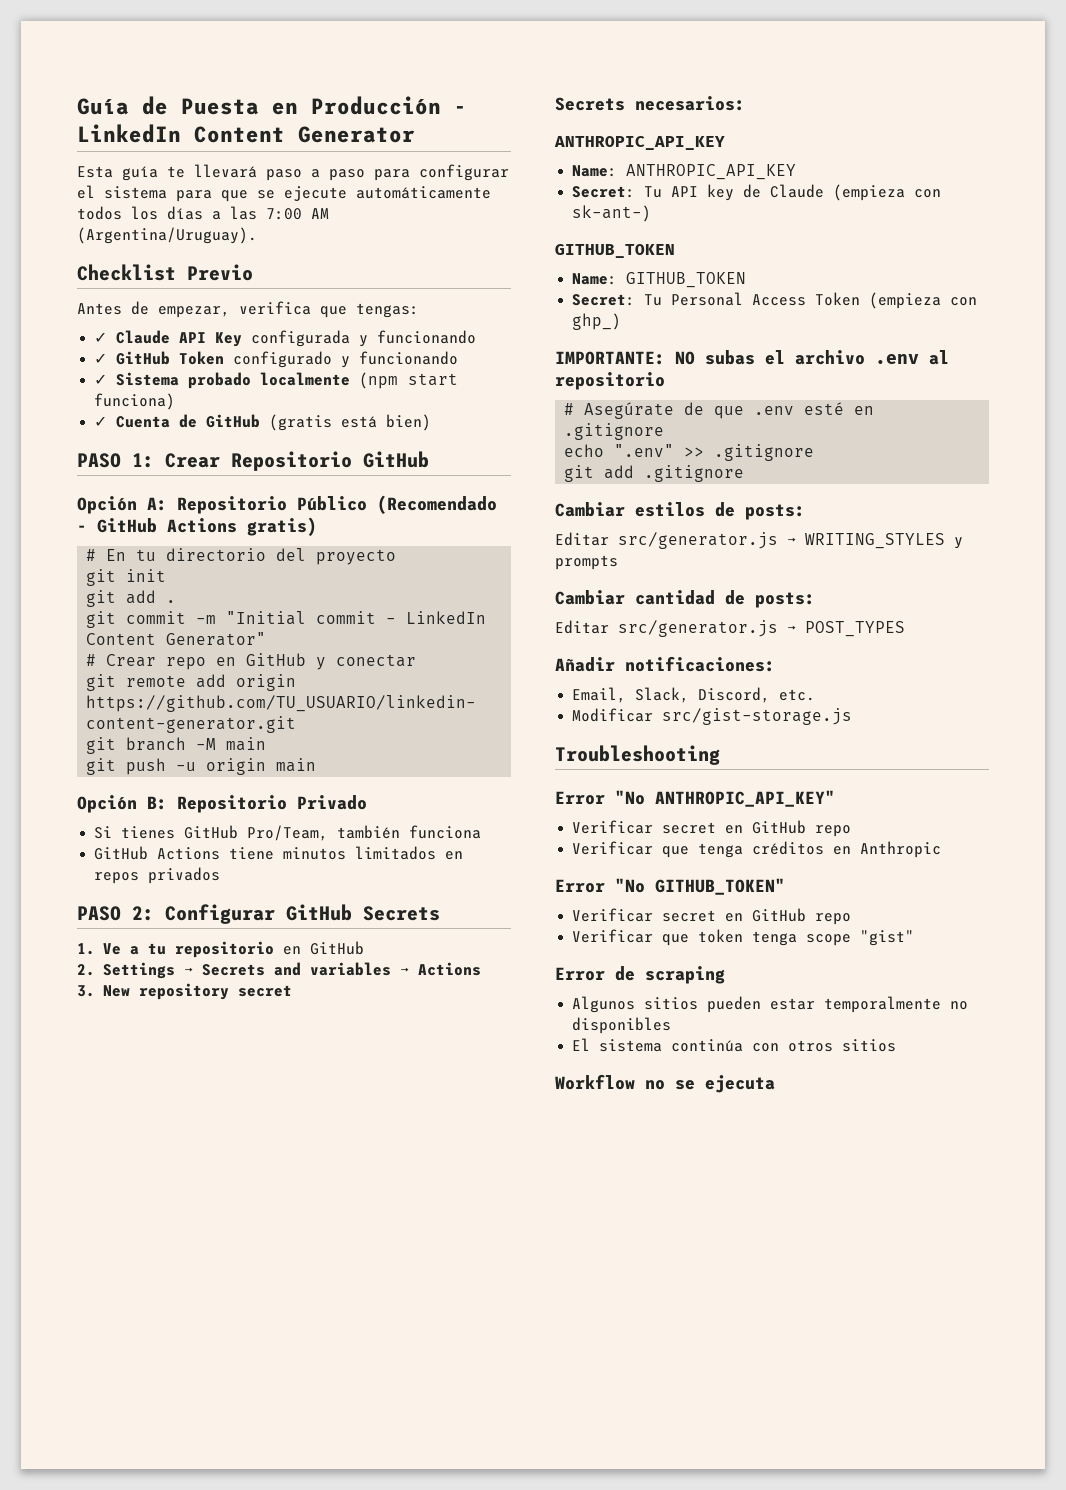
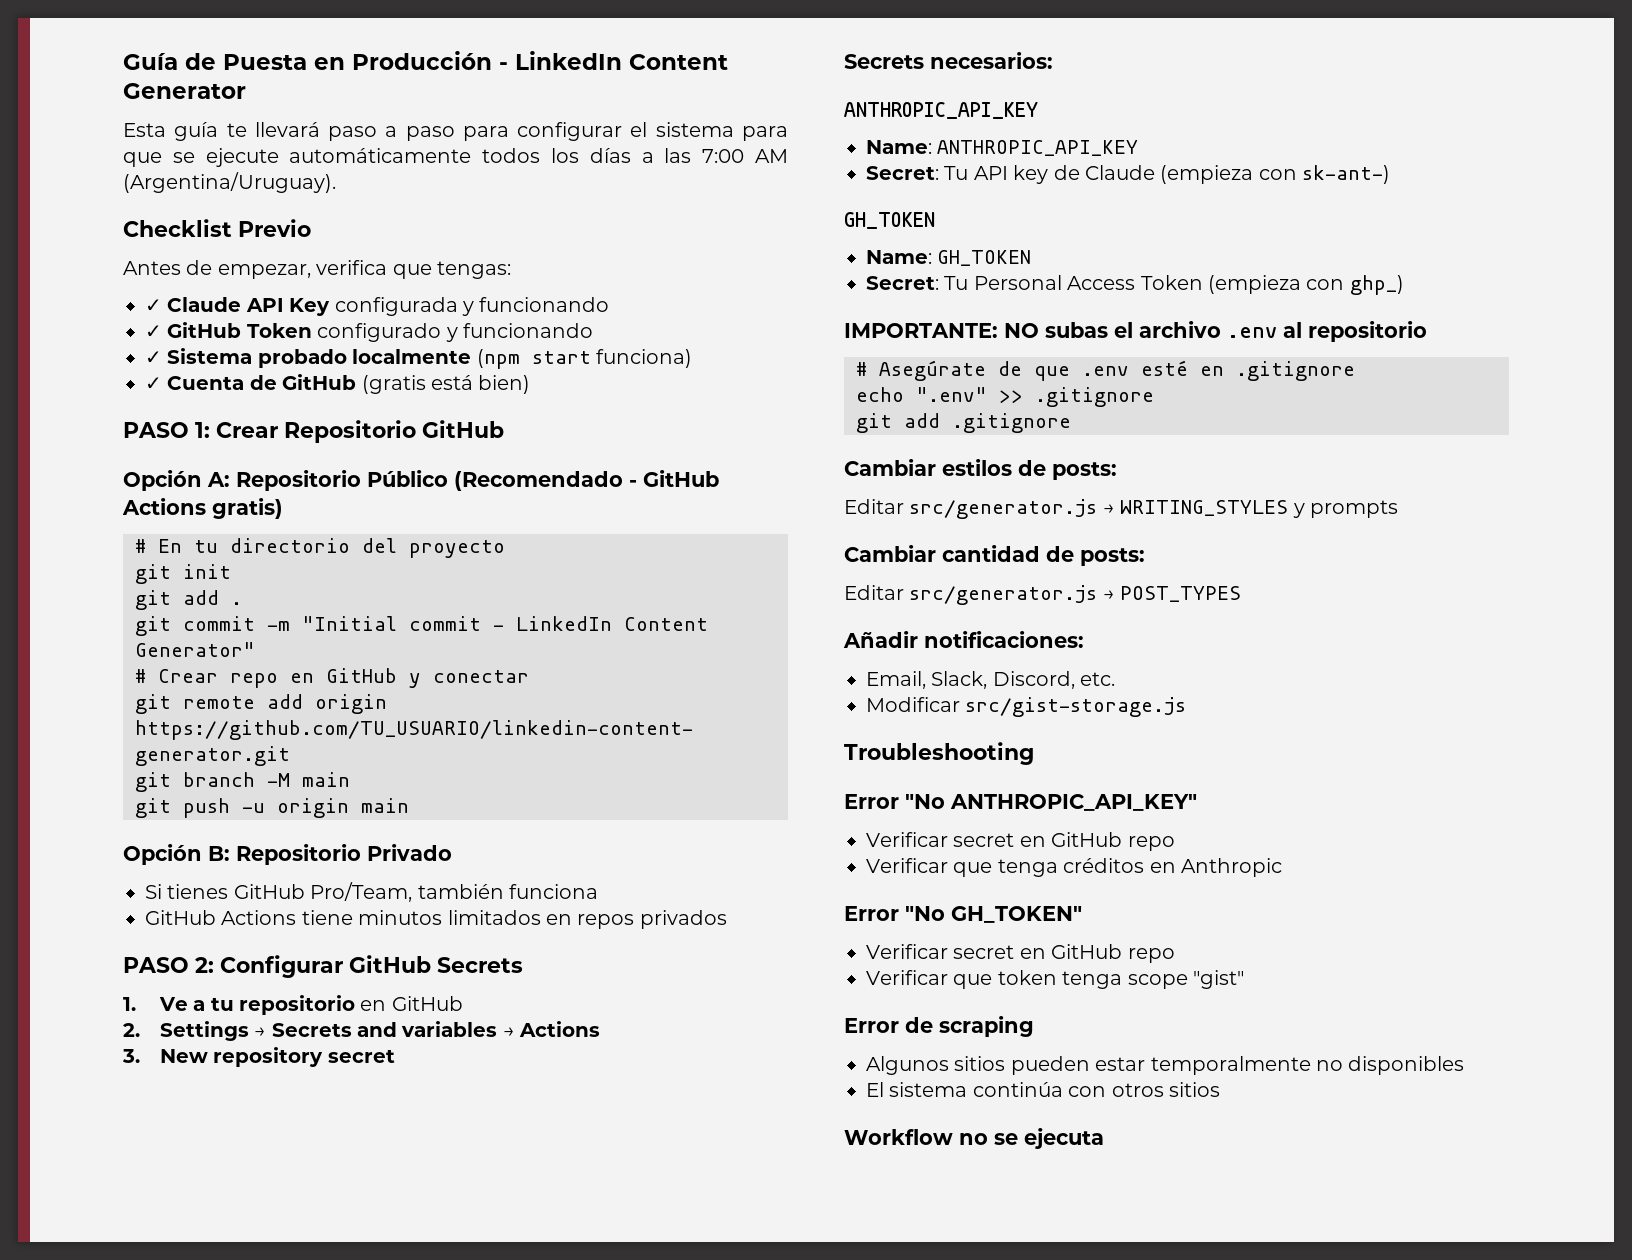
  Secret: Tu API key de Claude (empieza con sk-ant-)
- GITHUB_TOKEN
- Name: GITHUB_TOKEN
+ GH_TOKEN
+ Name: GH_TOKEN
- Error "No GITHUB_TOKEN"
+ Error "No GH_TOKEN"

